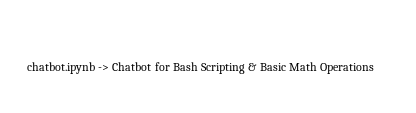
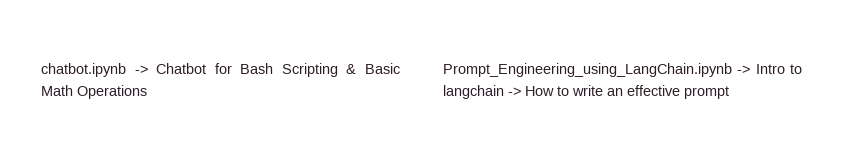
- chatbot.ipynb -> Chatbot for Bash Scripting & Basic Math Operations
+ chatbot.ipynb -> Chatbot for Bash Scripting & Basic Math Operations Prompt_Engineering_using_LangChain.ipynb -> Intro to langchain -> How to write an effective prompt

